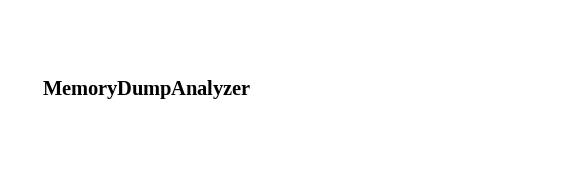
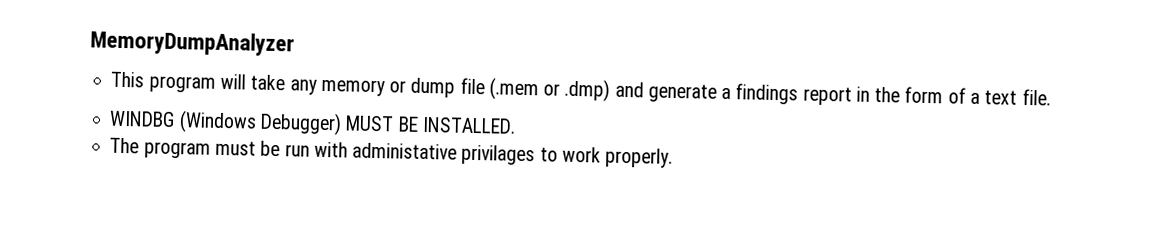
+ This program will take any memory or dump file (.mem or .dmp) and generate a findings report in the form of a text file.
+ WINDBG (Windows Debugger) MUST BE INSTALLED.
+ The program must be run with administative privilages to work properly.

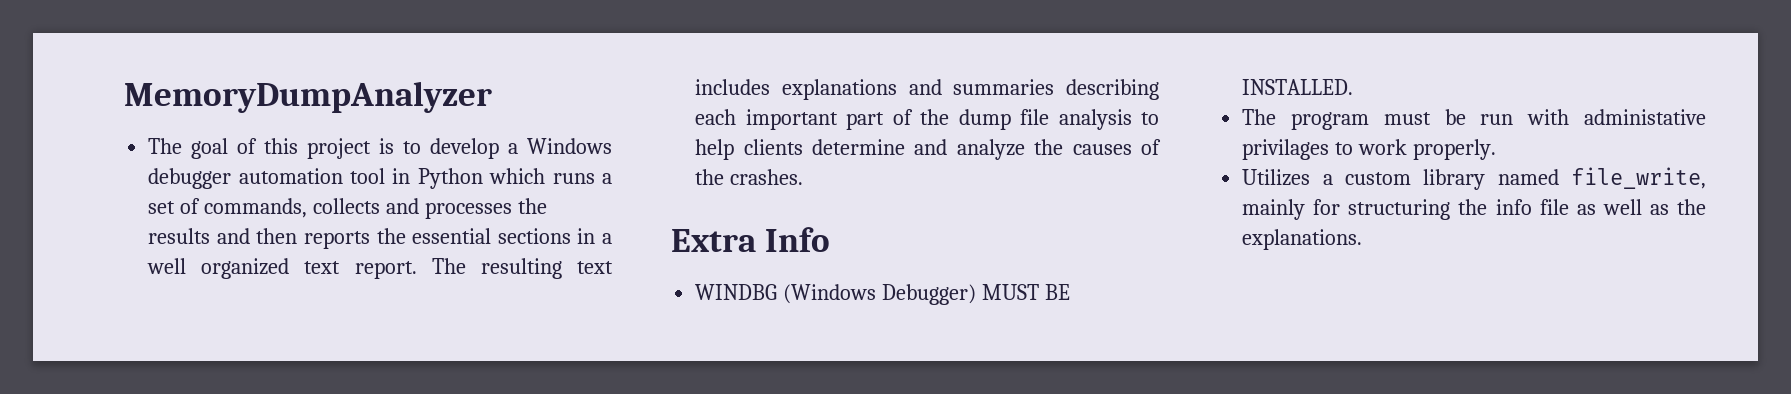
- This program will take any memory or dump file (.mem or .dmp) and generate a findings report in the form of a text file.
+ The goal of this project is to develop a Windows debugger automation tool in Python which runs a set of commands, collects and processes the results and then reports the essential sections in a well organized text report. The resulting text includes explanations and summaries describing each important part of the dump file analysis to help clients determine and analyze the causes of the crashes.
+ Extra Info
+ Utilizes a custom library named file_write, mainly for structuring the info file as well as the explanations.

